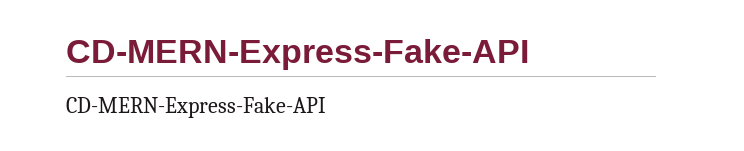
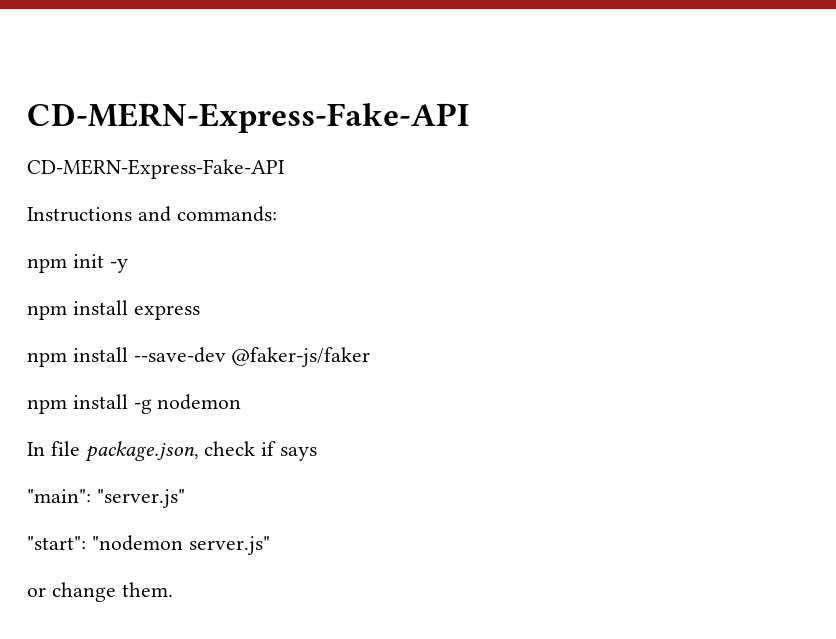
+ Instructions and commands:
+ npm init -y
+ npm install express
+ npm install --save-dev @faker-js/faker
+ npm install -g nodemon
+ In file package.json, check if says
+ "main": "server.js"
+ "start": "nodemon server.js"
+ or change them.

